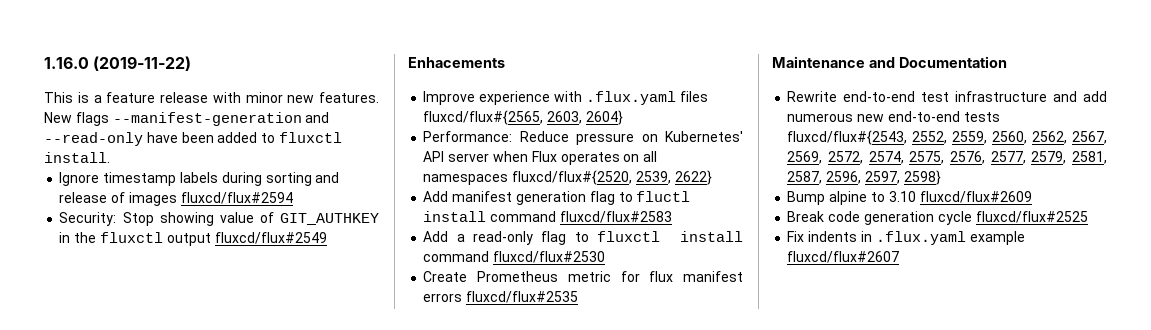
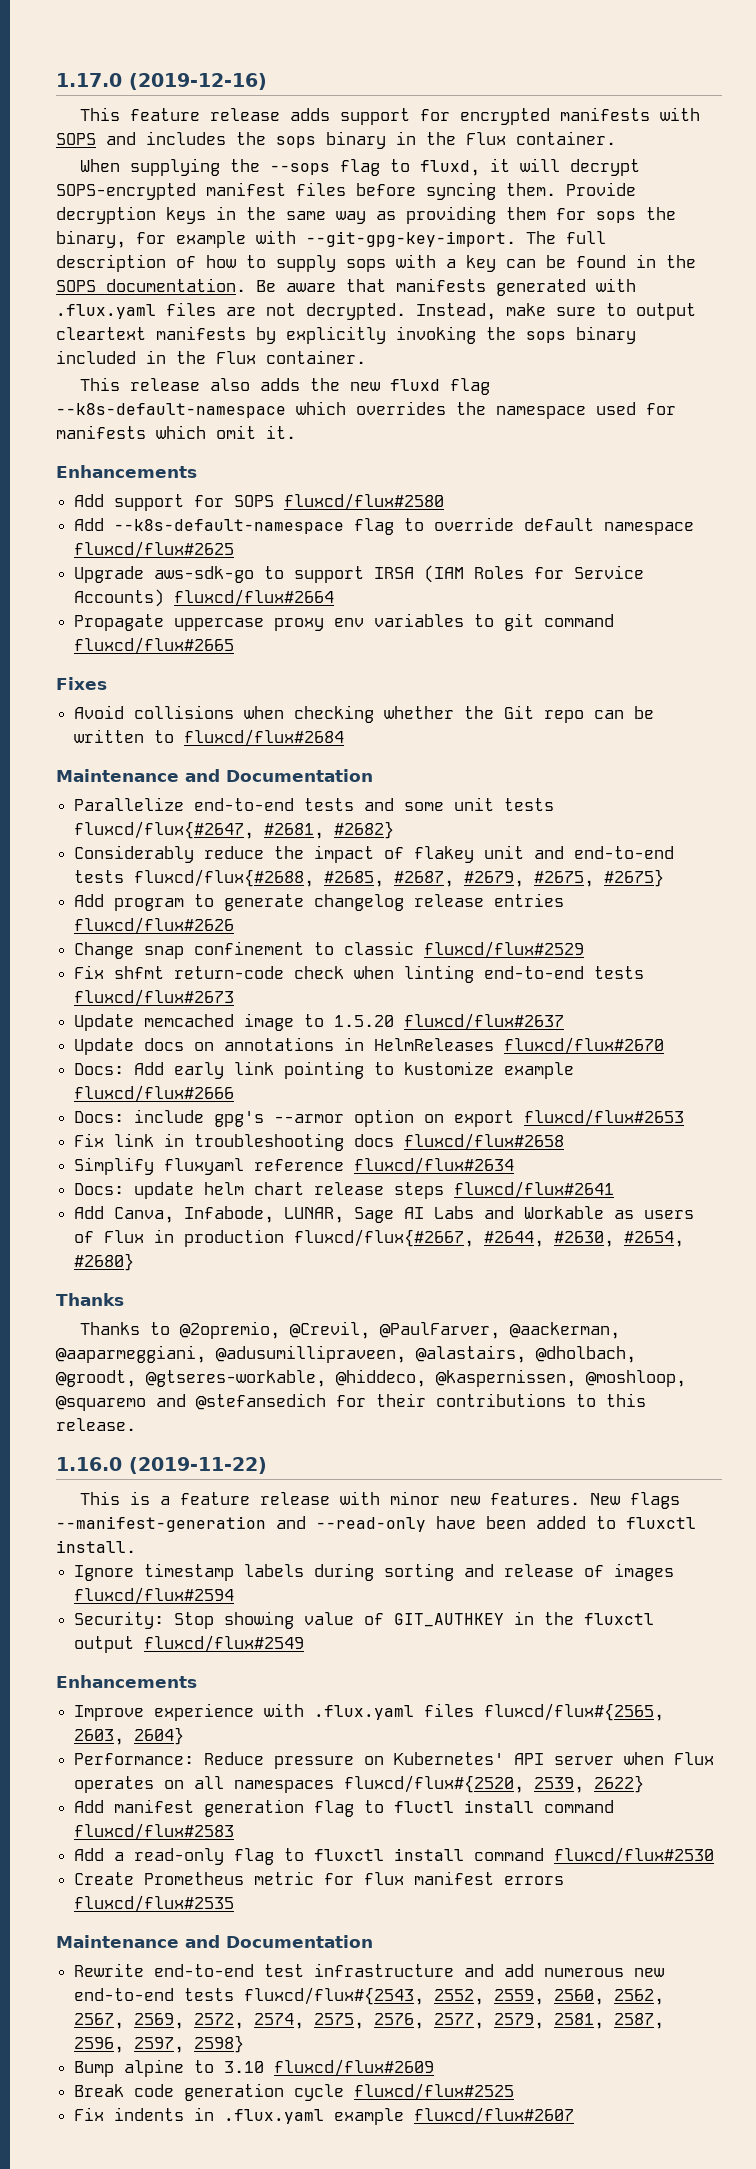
+ 1.17.0 (2019-12-16)
+ This feature release adds support for encrypted manifests with SOPS and includes the sops binary in the Flux container.
+ When supplying the --sops flag to fluxd, it will decrypt SOPS-encrypted manifest files before syncing them. Provide decryption keys in the same way as providing them for sops the binary, for example with --git-gpg-key-import. The full description of how to supply sops with a key can be found in the SOPS documentation. Be aware that manifests generated with .flux.yaml files are not decrypted. Instead, make sure to output cleartext manifests by explicitly invoking the sops binary included in the Flux container.
+ This release also adds the new fluxd flag --k8s-default-namespace which overrides the namespace used for manifests which omit it.
+ Enhancements
+ Add support for SOPS fluxcd/flux#2580
+ Add --k8s-default-namespace flag to override default namespace fluxcd/flux#2625
+ Upgrade aws-sdk-go to support IRSA (IAM Roles for Service Accounts) fluxcd/flux#2664
+ Propagate uppercase proxy env variables to git command fluxcd/flux#2665
+ Fixes
+ Avoid collisions when checking whether the Git repo can be written to fluxcd/flux#2684
+ Maintenance and Documentation
+ Parallelize end-to-end tests and some unit tests fluxcd/flux{#2647, #2681, #2682}
+ Considerably reduce the impact of flakey unit and end-to-end tests fluxcd/flux{#2688, #2685, #2687, #2679, #2675, #2675}
+ Add program to generate changelog release entries fluxcd/flux#2626
+ Change snap confinement to classic fluxcd/flux#2529
+ Fix shfmt return-code check when linting end-to-end tests fluxcd/flux#2673
+ Update memcached image to 1.5.20 fluxcd/flux#2637
+ Update docs on annotations in HelmReleases fluxcd/flux#2670
+ Docs: Add early link pointing to kustomize example fluxcd/flux#2666
+ Docs: include gpg's --armor option on export fluxcd/flux#2653
+ Fix link in troubleshooting docs fluxcd/flux#2658
+ Simplify fluxyaml reference fluxcd/flux#2634
+ Docs: update helm chart release steps fluxcd/flux#2641
+ Add Canva, Infabode, LUNAR, Sage AI Labs and Workable as users of Flux in production fluxcd/flux{#2667, #2644, #2630, #2654, #2680}
+ Thanks
+ Thanks to @2opremio, @Crevil, @PaulFarver, @aackerman, @aaparmeggiani, @adusumillipraveen, @alastairs, @dholbach, @groodt, @gtseres-workable, @hiddeco, @kaspernissen, @moshloop, @squaremo and @stefansedich for their contributions to this release.
  Security: Stop showing value of GIT_AUTHKEY in the fluxctl output fluxcd/flux#2549
- Enhacements
+ Enhancements

